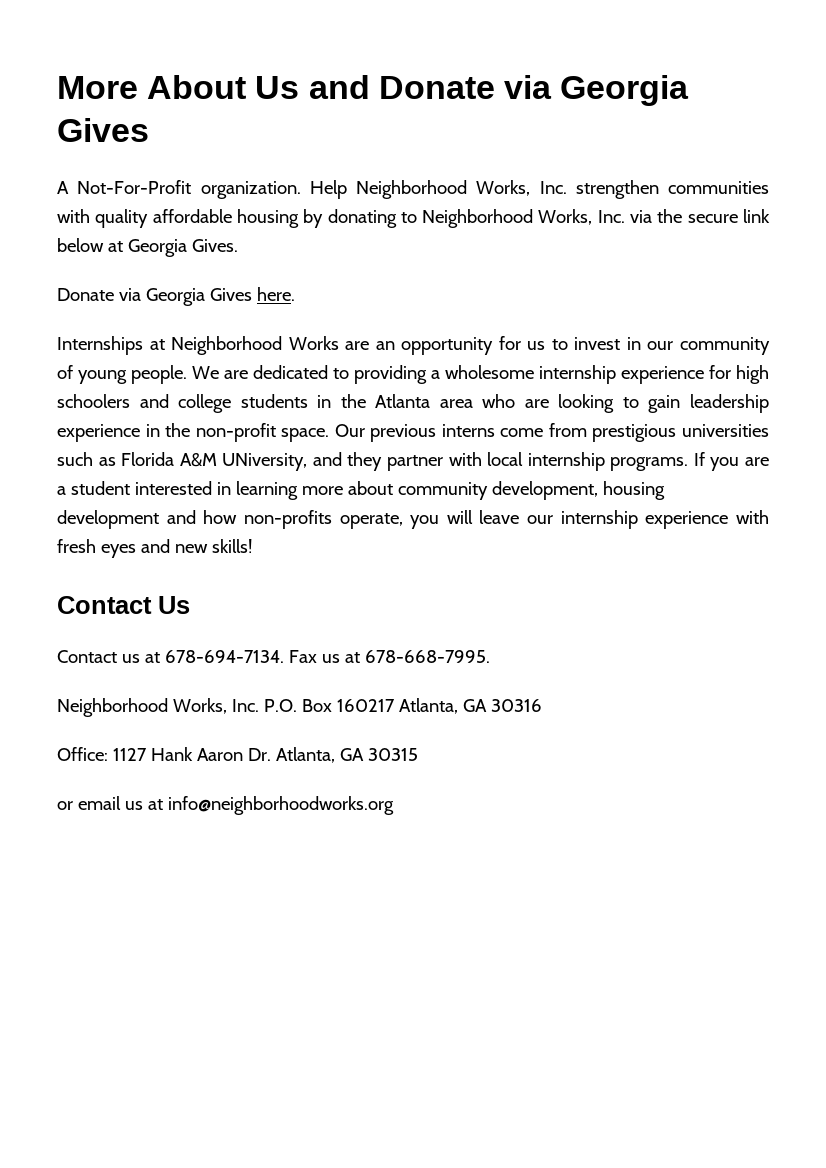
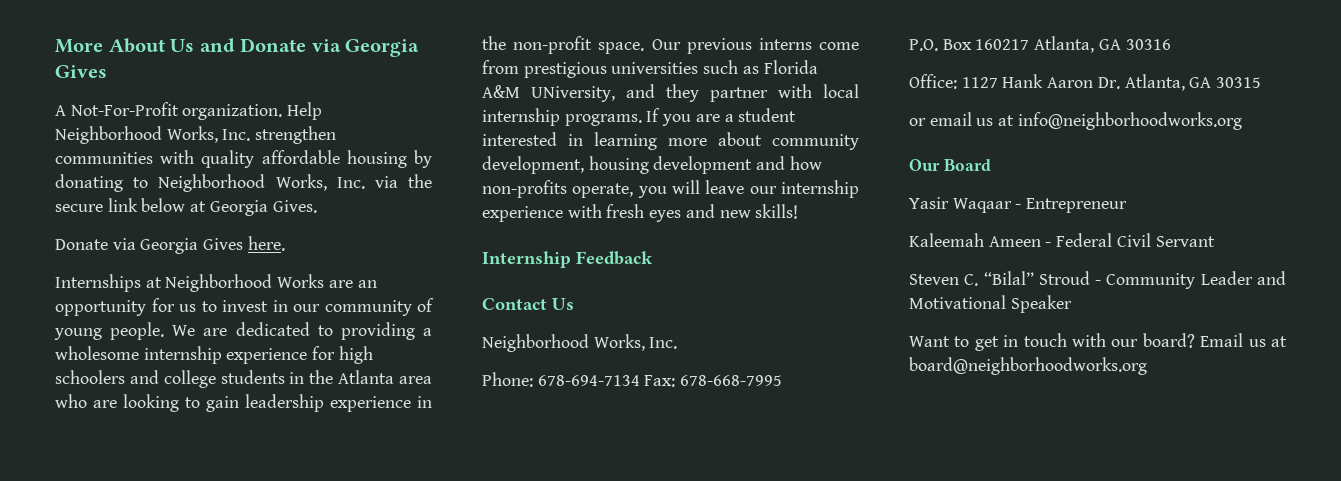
+ Internship Feedback
  Contact Us
- Contact us at 678-694-7134. Fax us at 678-668-7995.
- Neighborhood Works, Inc. P.O. Box 160217 Atlanta, GA 30316
+ Neighborhood Works, Inc.
+ Phone: 678-694-7134 Fax: 678-668-7995
+ P.O. Box 160217 Atlanta, GA 30316
+ Our Board
+ Yasir Waqaar - Entrepreneur
+ Kaleemah Ameen - Federal Civil Servant
+ Steven C. “Bilal” Stroud - Community Leader and Motivational Speaker
+ Want to get in touch with our board? Email us at board@neighborhoodworks.org

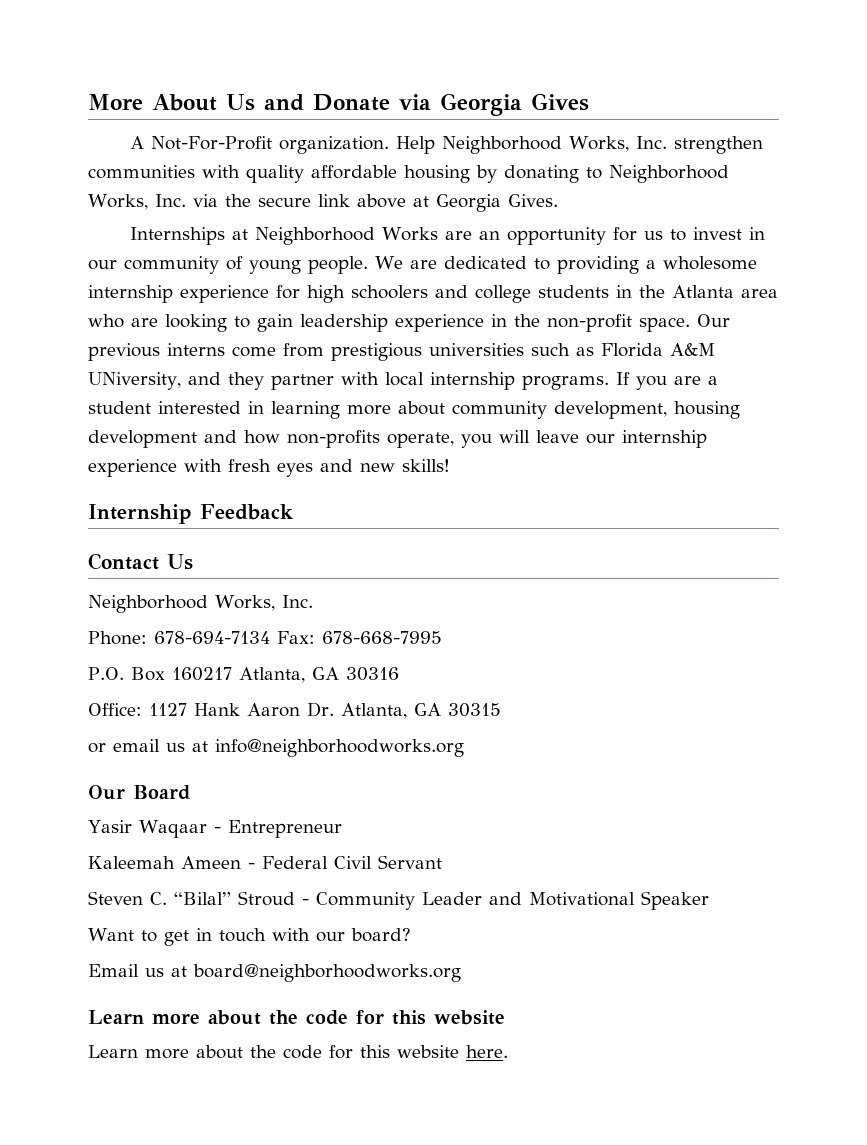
- Help Neighborhood Works, Inc. strengthen communities with quality affordable housing by donating to Neighborhood Works, Inc. via the secure link below at Georgia Gives.
+ Help Neighborhood Works, Inc. strengthen communities with quality affordable housing by donating to Neighborhood Works, Inc. via the secure link above at Georgia Gives.
- Donate via Georgia Gives here.
- Want to get in touch with our board? Email us at board@neighborhoodworks.org
+ Want to get in touch with our board?
+ Email us at board@neighborhoodworks.org
+ Learn more about the code for this website
+ Learn more about the code for this website here.

